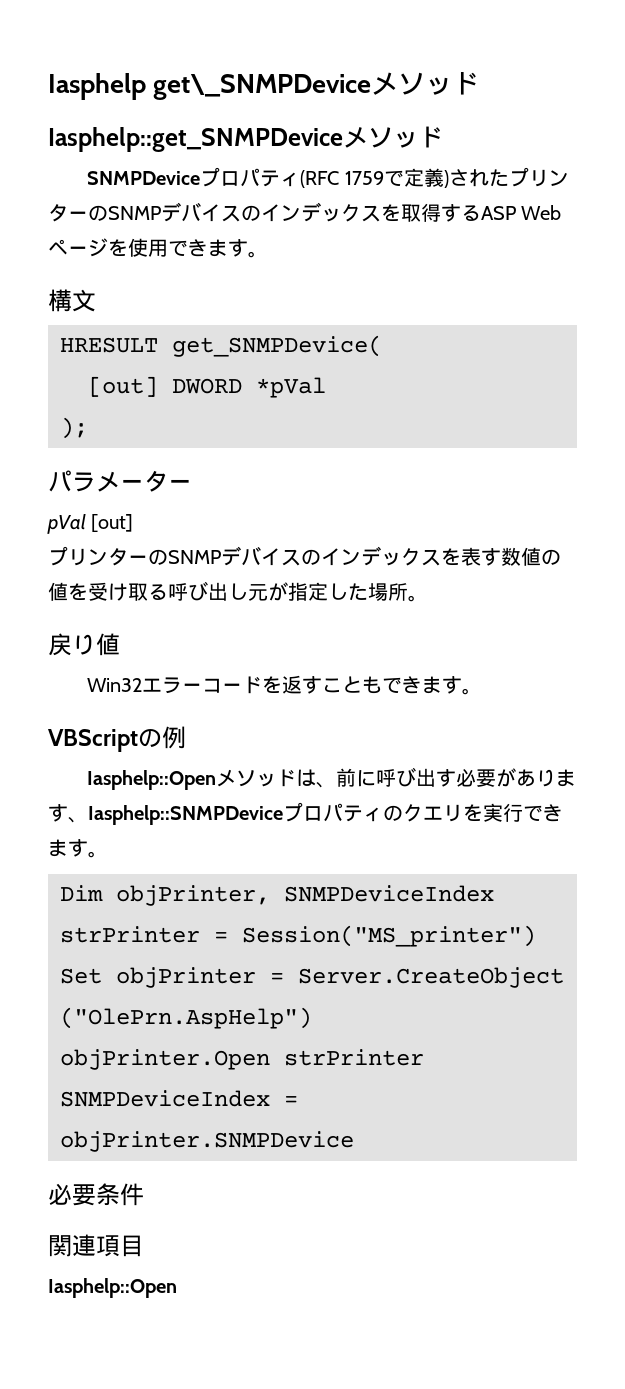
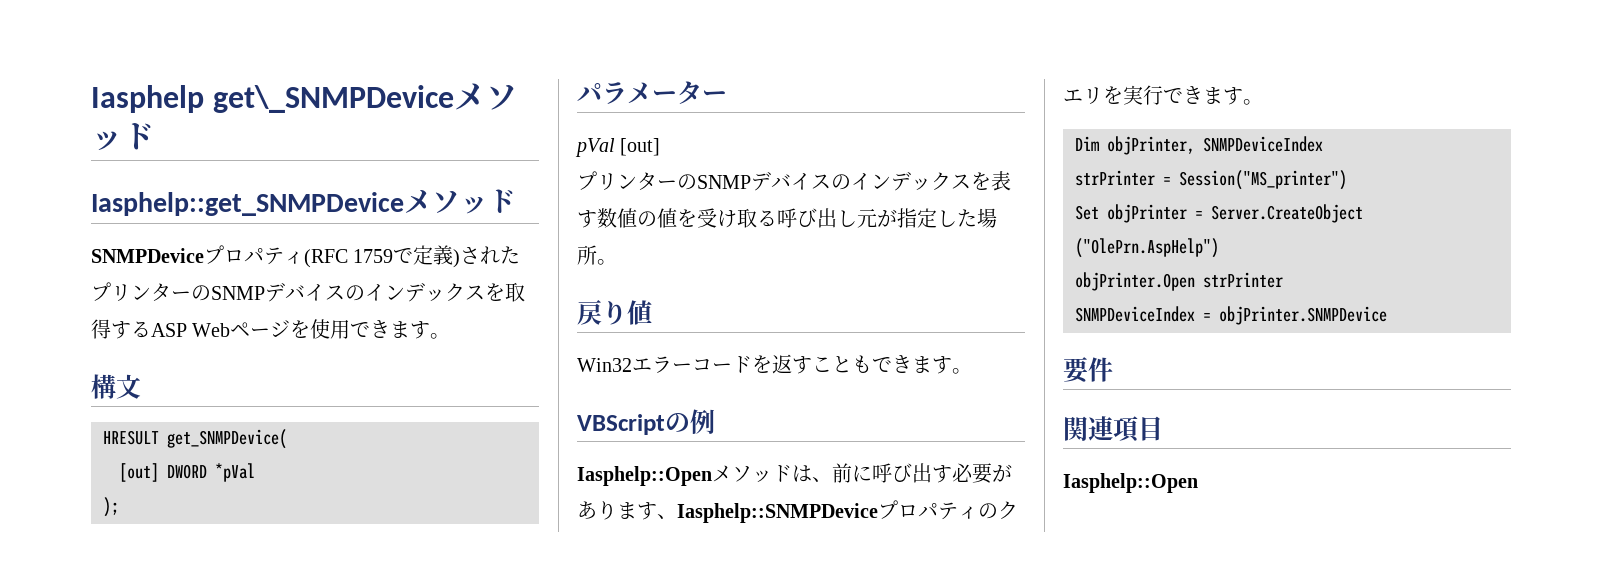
- 必要条件
+ 要件

